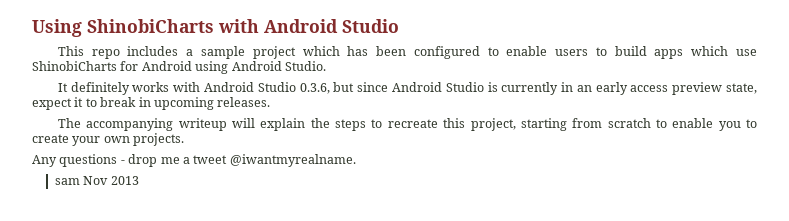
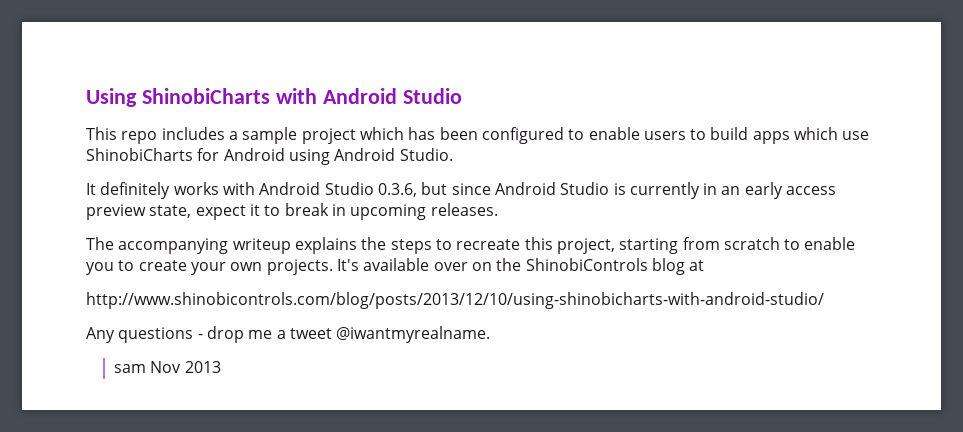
- The accompanying writeup will explain the steps to recreate this project, starting from scratch to enable you to create your own projects.
+ The accompanying writeup explains the steps to recreate this project, starting from scratch to enable you to create your own projects. It's available over on the ShinobiControls blog at
+ http://www.shinobicontrols.com/blog/posts/2013/12/10/using-shinobicharts-with-android-studio/

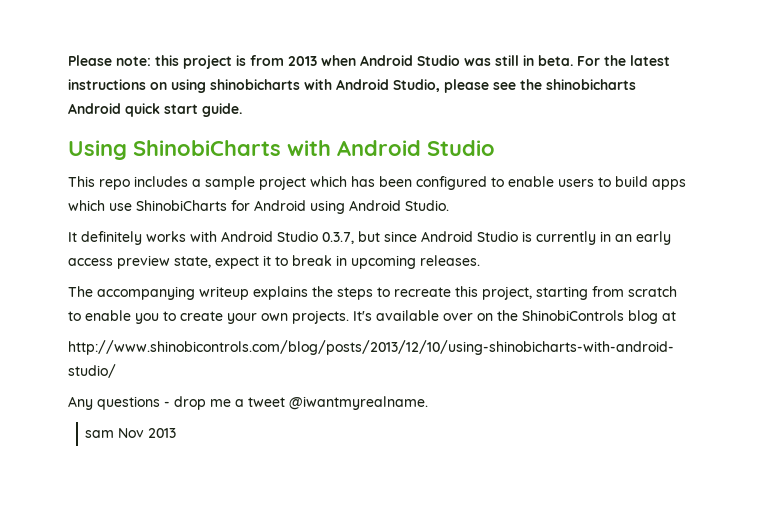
+ Please note: this project is from 2013 when Android Studio was still in beta. For the latest instructions on using shinobicharts with Android Studio, please see the shinobicharts Android quick start guide.
- It definitely works with Android Studio 0.3.6, but since Android Studio is currently in an early access preview state, expect it to break in upcoming releases.
+ It definitely works with Android Studio 0.3.7, but since Android Studio is currently in an early access preview state, expect it to break in upcoming releases.

